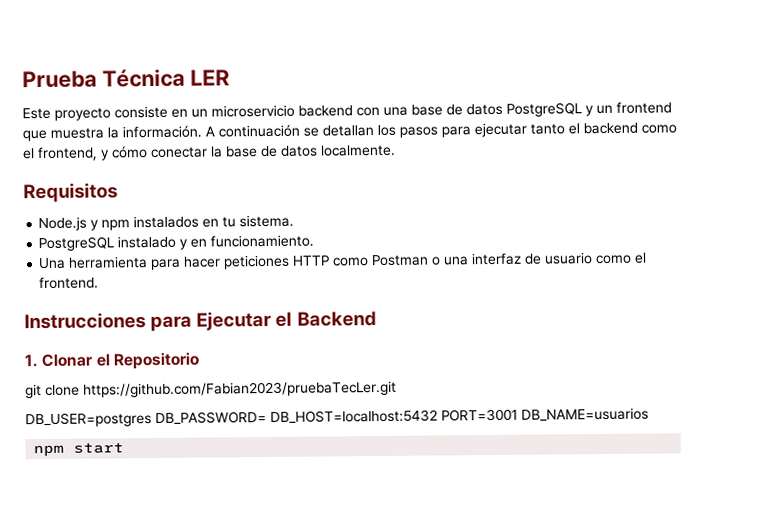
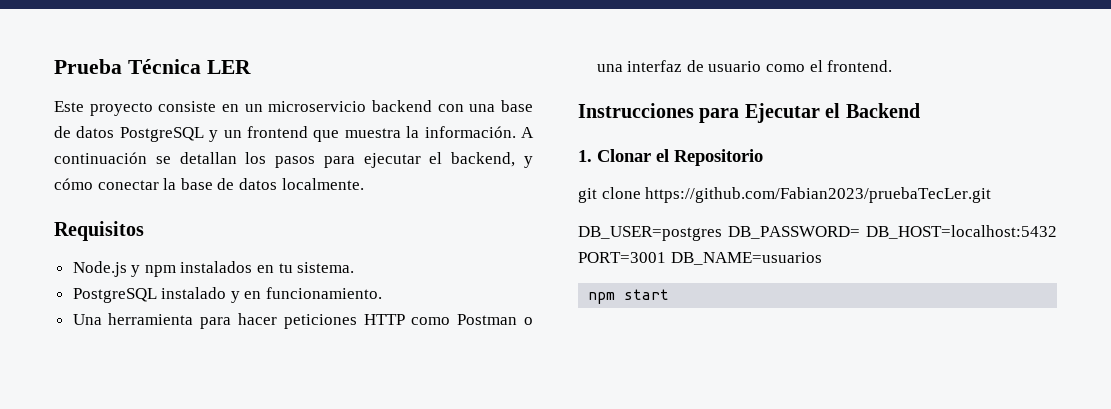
- A continuación se detallan los pasos para ejecutar tanto el backend como el frontend, y cómo conectar la base de datos localmente.
+ A continuación se detallan los pasos para ejecutar el backend, y cómo conectar la base de datos localmente.

